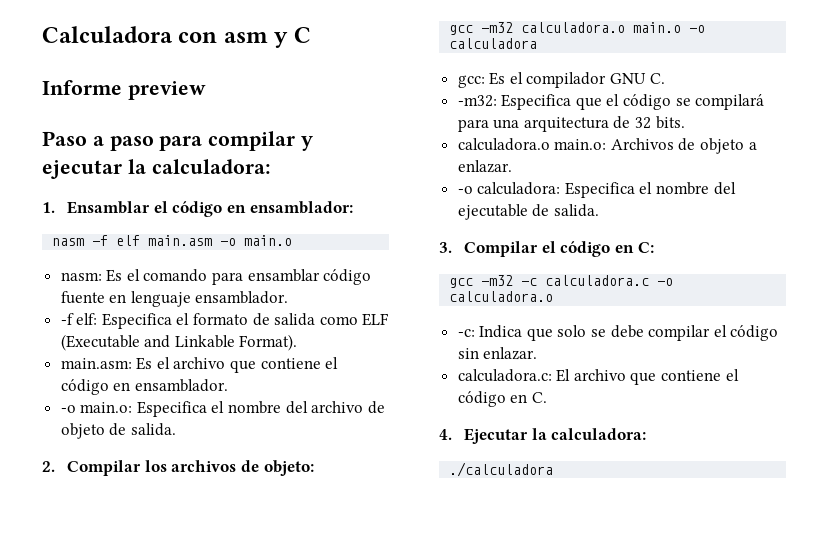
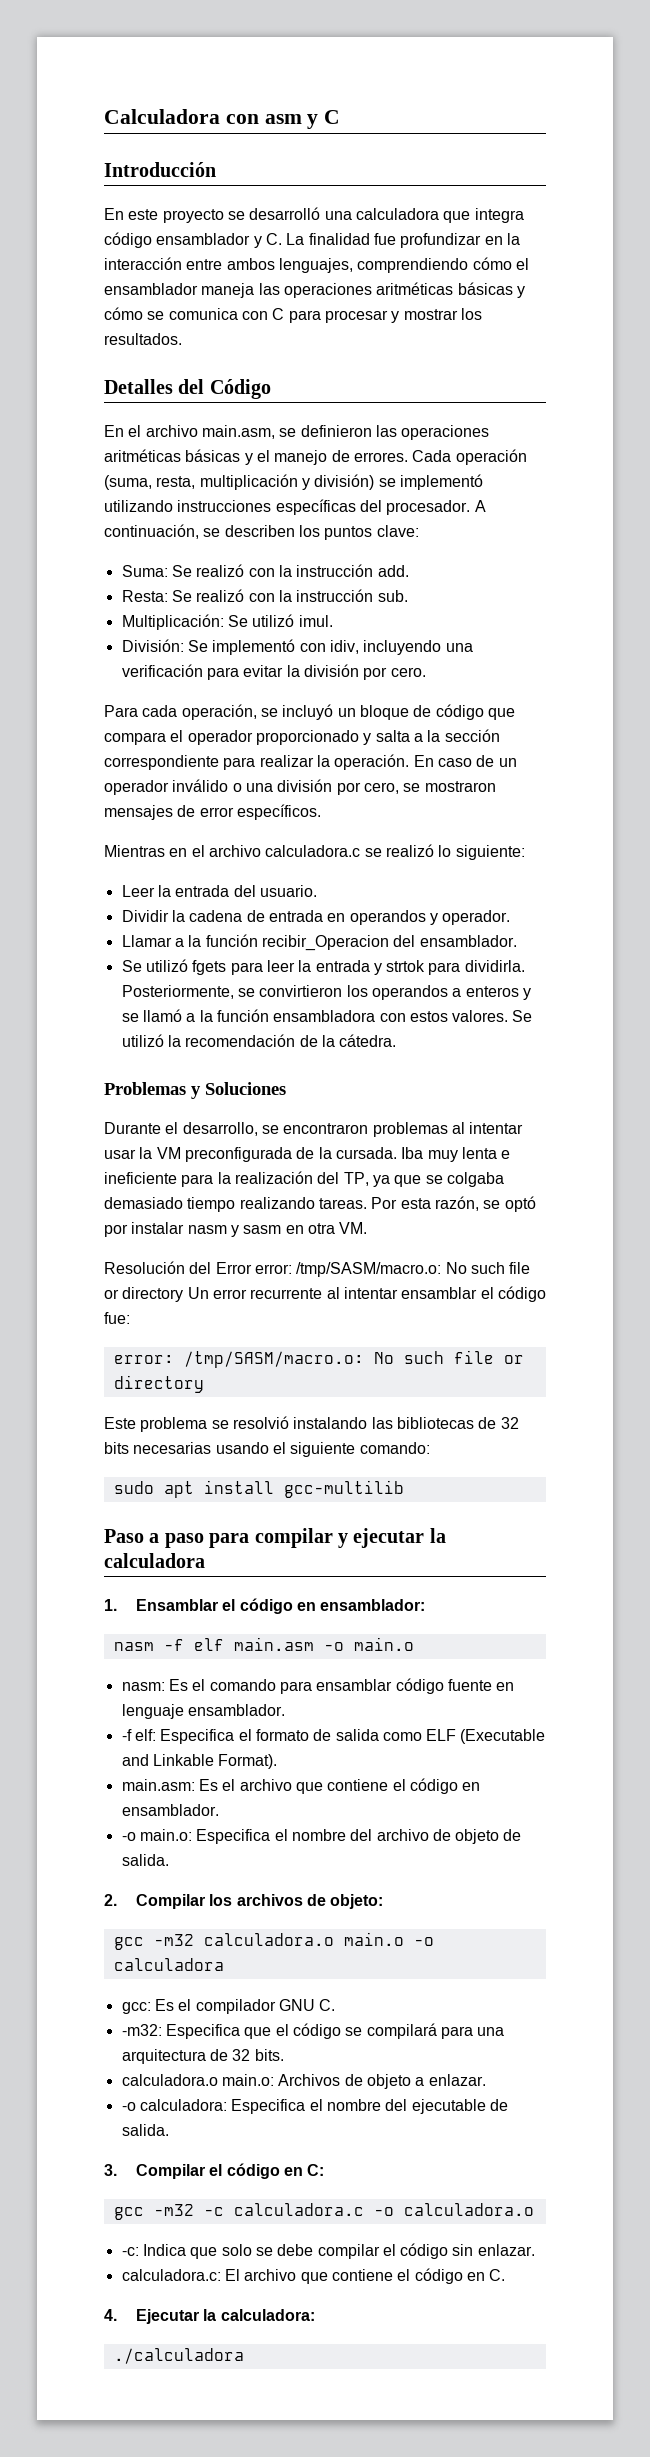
- Informe preview
+ Introducción
+ En este proyecto se desarrolló una calculadora que integra código ensamblador y C. La finalidad fue profundizar en la interacción entre ambos lenguajes, comprendiendo cómo el ensamblador maneja las operaciones aritméticas básicas y cómo se comunica con C para procesar y mostrar los resultados.
+ Detalles del Código
+ En el archivo main.asm, se definieron las operaciones aritméticas básicas y el manejo de errores. Cada operación (suma, resta, multiplicación y división) se implementó utilizando instrucciones específicas del procesador. A continuación, se describen los puntos clave:
+ Suma: Se realizó con la instrucción add.
+ Resta: Se realizó con la instrucción sub.
+ Multiplicación: Se utilizó imul.
+ División: Se implementó con idiv, incluyendo una verificación para evitar la división por cero.
+ Para cada operación, se incluyó un bloque de código que compara el operador proporcionado y salta a la sección correspondiente para realizar la operación. En caso de un operador inválido o una división por cero, se mostraron mensajes de error específicos.
+ Mientras en el archivo calculadora.c se realizó lo siguiente:
+ Leer la entrada del usuario.
+ Dividir la cadena de entrada en operandos y operador.
+ Llamar a la función recibir_Operacion del ensamblador.
+ Se utilizó fgets para leer la entrada y strtok para dividirla. Posteriormente, se convirtieron los operandos a enteros y se llamó a la función ensambladora con estos valores. Se utilizó la recomendación de la cátedra.
+ Problemas y Soluciones
+ Durante el desarrollo, se encontraron problemas al intentar usar la VM preconfigurada de la cursada. Iba muy lenta e ineficiente para la realización del TP, ya que se colgaba demasiado tiempo realizando tareas. Por esta razón, se optó por instalar nasm y sasm en otra VM.
+ Resolución del Error error: /tmp/SASM/macro.o: No such file or directory Un error recurrente al intentar ensamblar el código fue:
+ error: /tmp/SASM/macro.o: No such file or directory
+ Este problema se resolvió instalando las bibliotecas de 32 bits necesarias usando el siguiente comando:
+ sudo apt install gcc-multilib
- Paso a paso para compilar y ejecutar la calculadora:
+ Paso a paso para compilar y ejecutar la calculadora

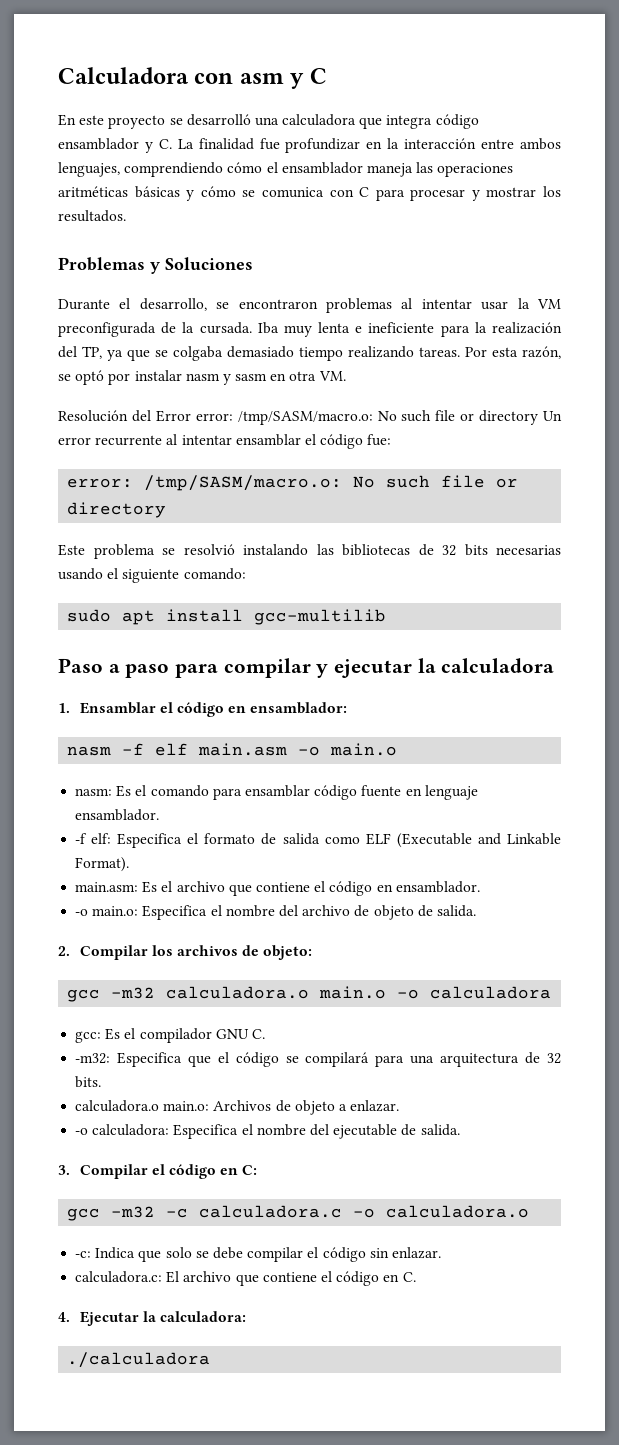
- Introducción
- Detalles del Código
- En el archivo main.asm, se definieron las operaciones aritméticas básicas y el manejo de errores. Cada operación (suma, resta, multiplicación y división) se implementó utilizando instrucciones específicas del procesador. A continuación, se describen los puntos clave:
- Suma: Se realizó con la instrucción add.
- Resta: Se realizó con la instrucción sub.
- Multiplicación: Se utilizó imul.
- División: Se implementó con idiv, incluyendo una verificación para evitar la división por cero.
- Para cada operación, se incluyó un bloque de código que compara el operador proporcionado y salta a la sección correspondiente para realizar la operación. En caso de un operador inválido o una división por cero, se mostraron mensajes de error específicos.
- Mientras en el archivo calculadora.c se realizó lo siguiente:
- Leer la entrada del usuario.
- Dividir la cadena de entrada en operandos y operador.
- Llamar a la función recibir_Operacion del ensamblador.
- Se utilizó fgets para leer la entrada y strtok para dividirla. Posteriormente, se convirtieron los operandos a enteros y se llamó a la función ensambladora con estos valores. Se utilizó la recomendación de la cátedra.

